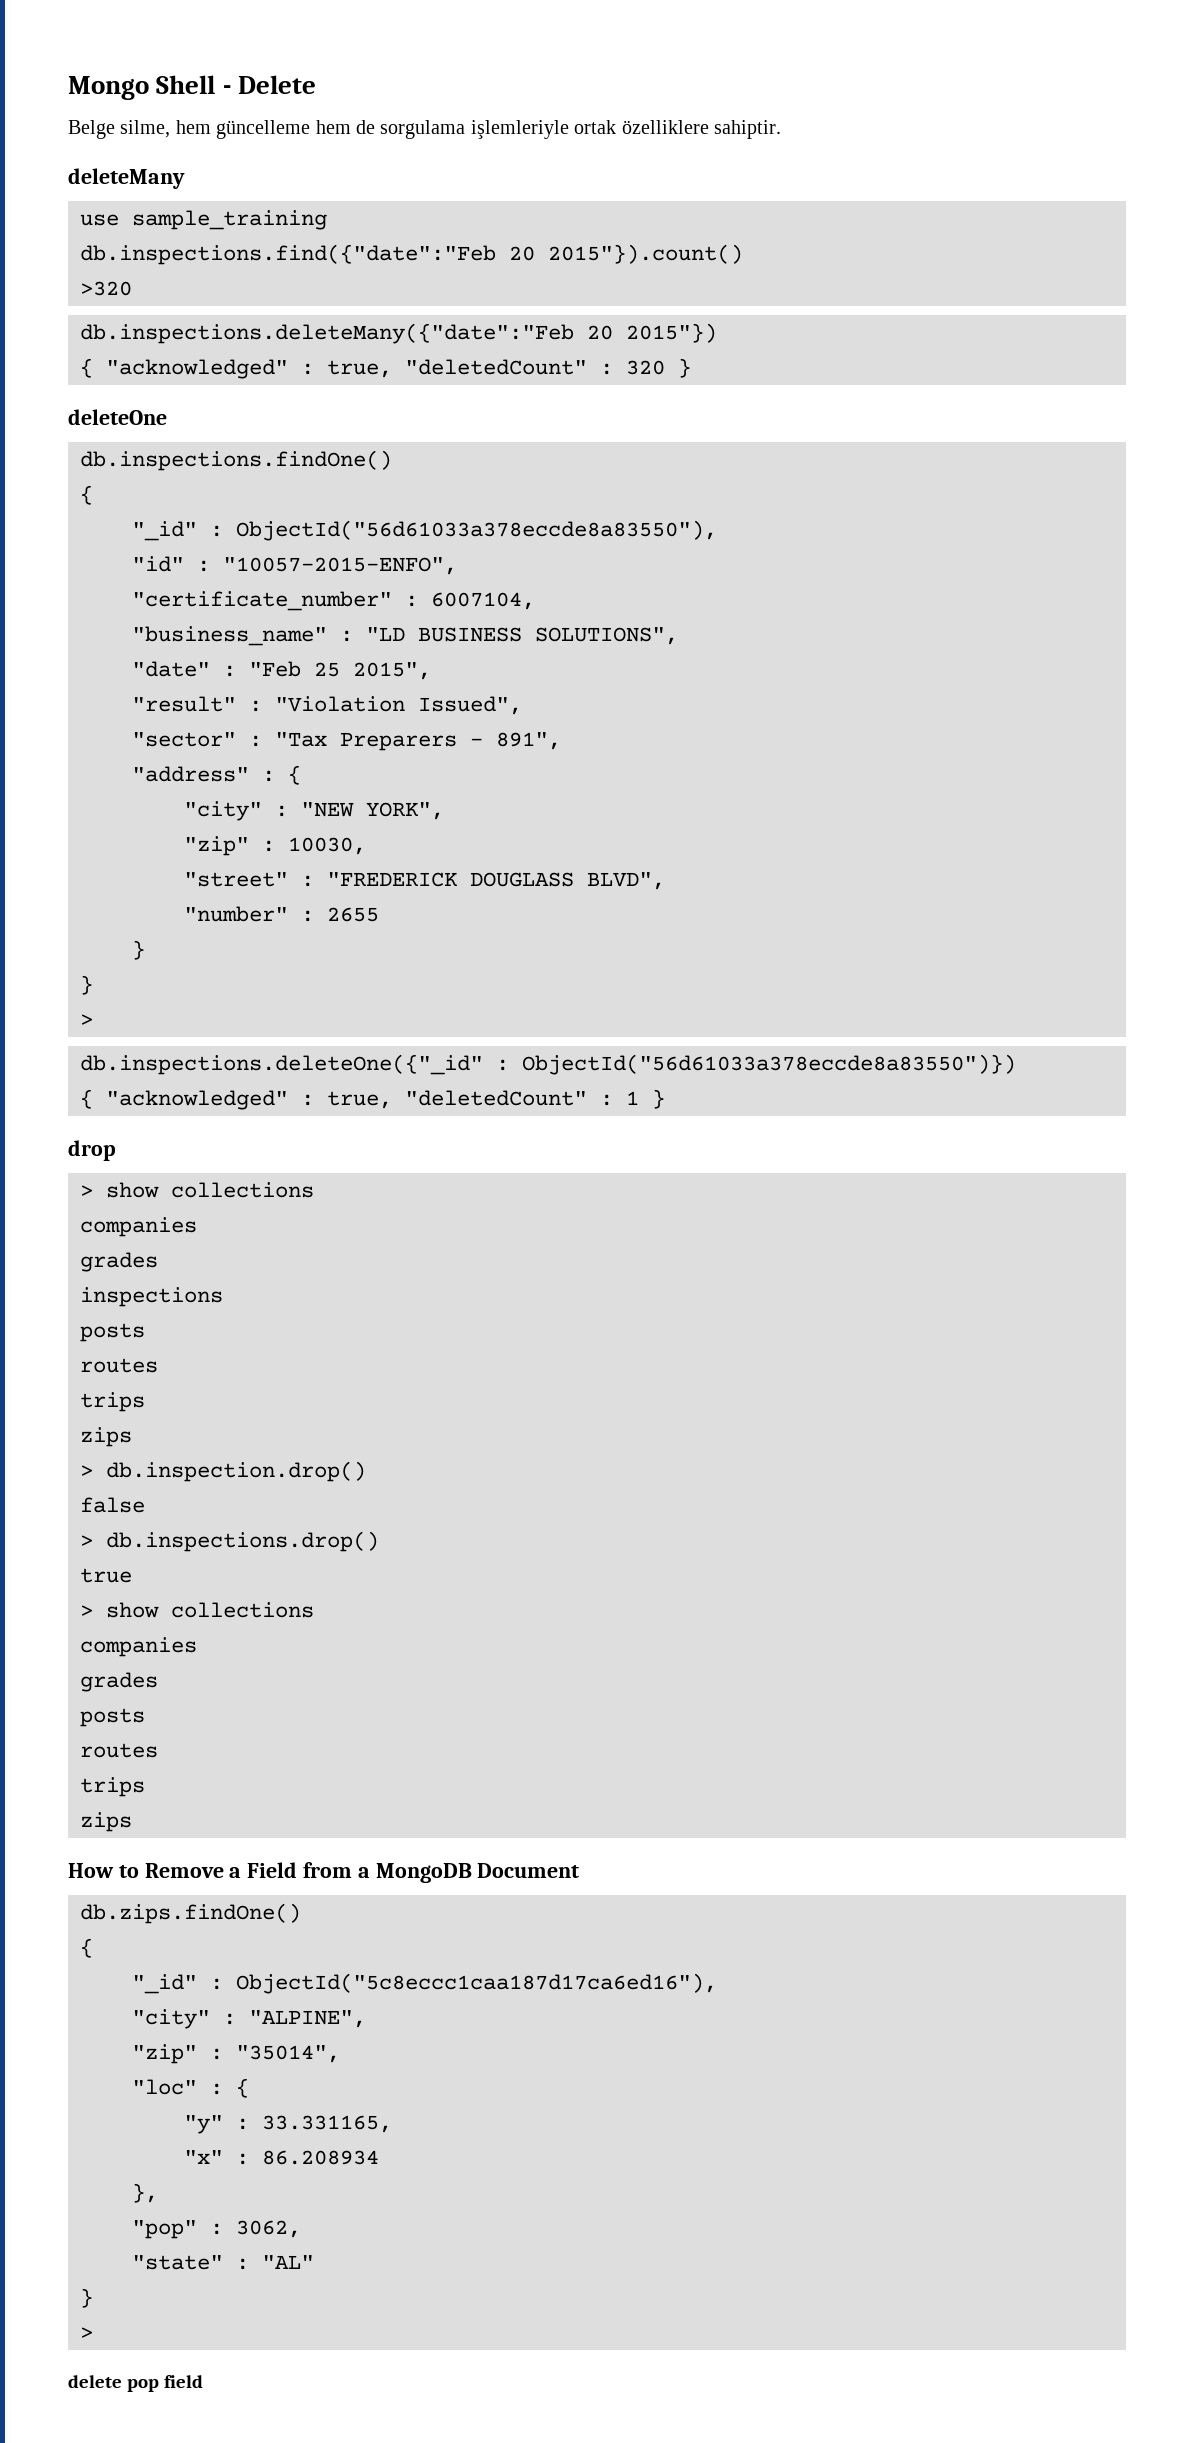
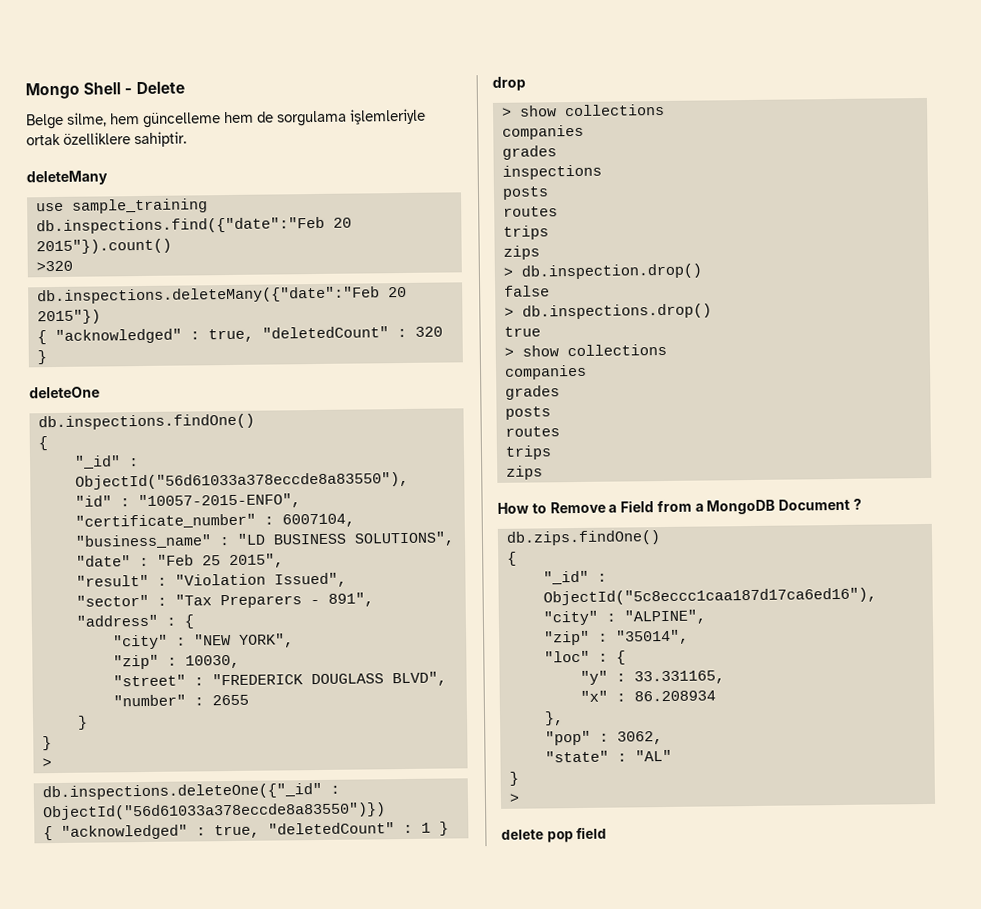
- How to Remove a Field from a MongoDB Document
+ How to Remove a Field from a MongoDB Document ?

